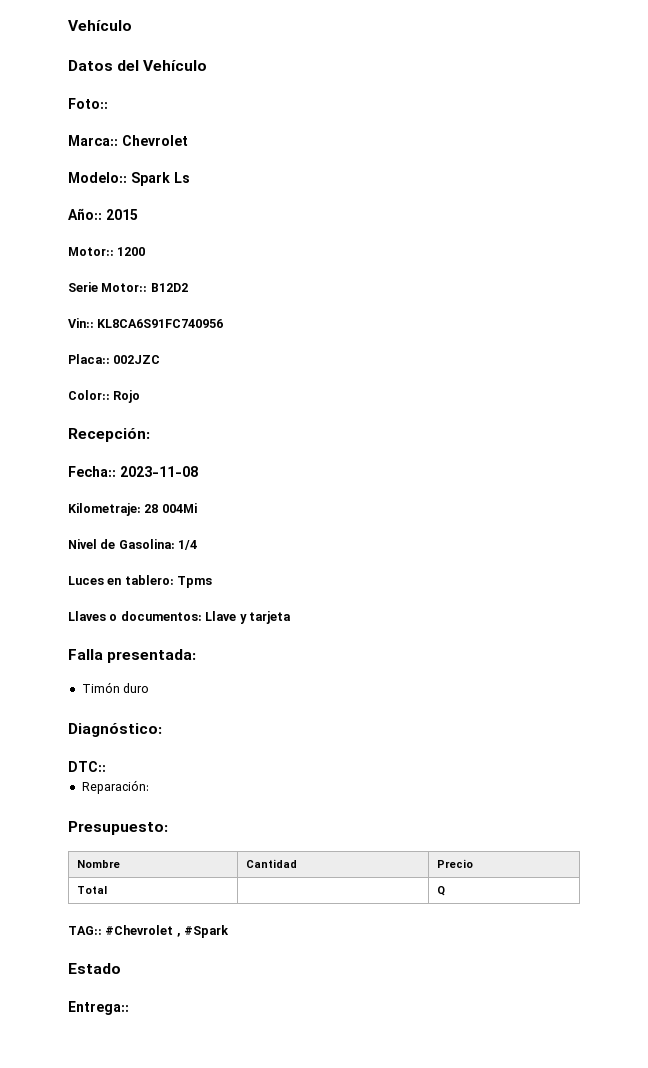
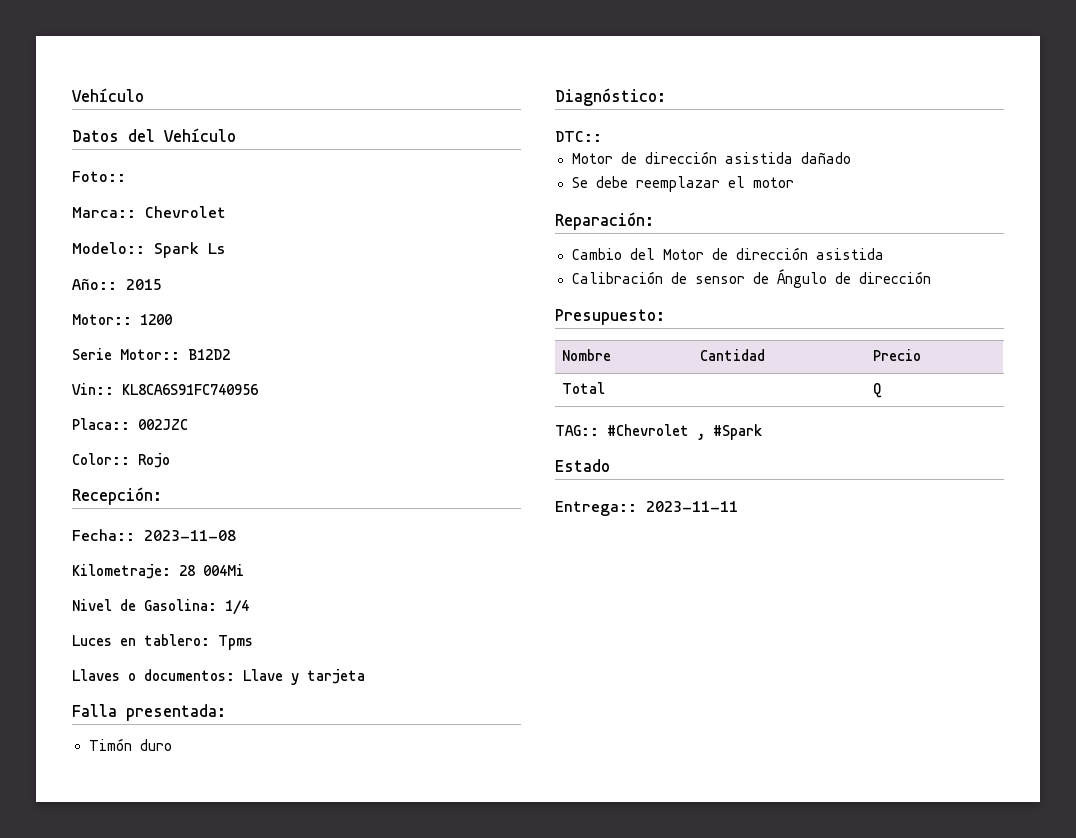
+ Motor de dirección asistida dañado
+ Se debe reemplazar el motor
  Reparación:
+ Cambio del Motor de dirección asistida
+ Calibración de sensor de Ángulo de dirección
- Entrega::
+ Entrega:: 2023-11-11

